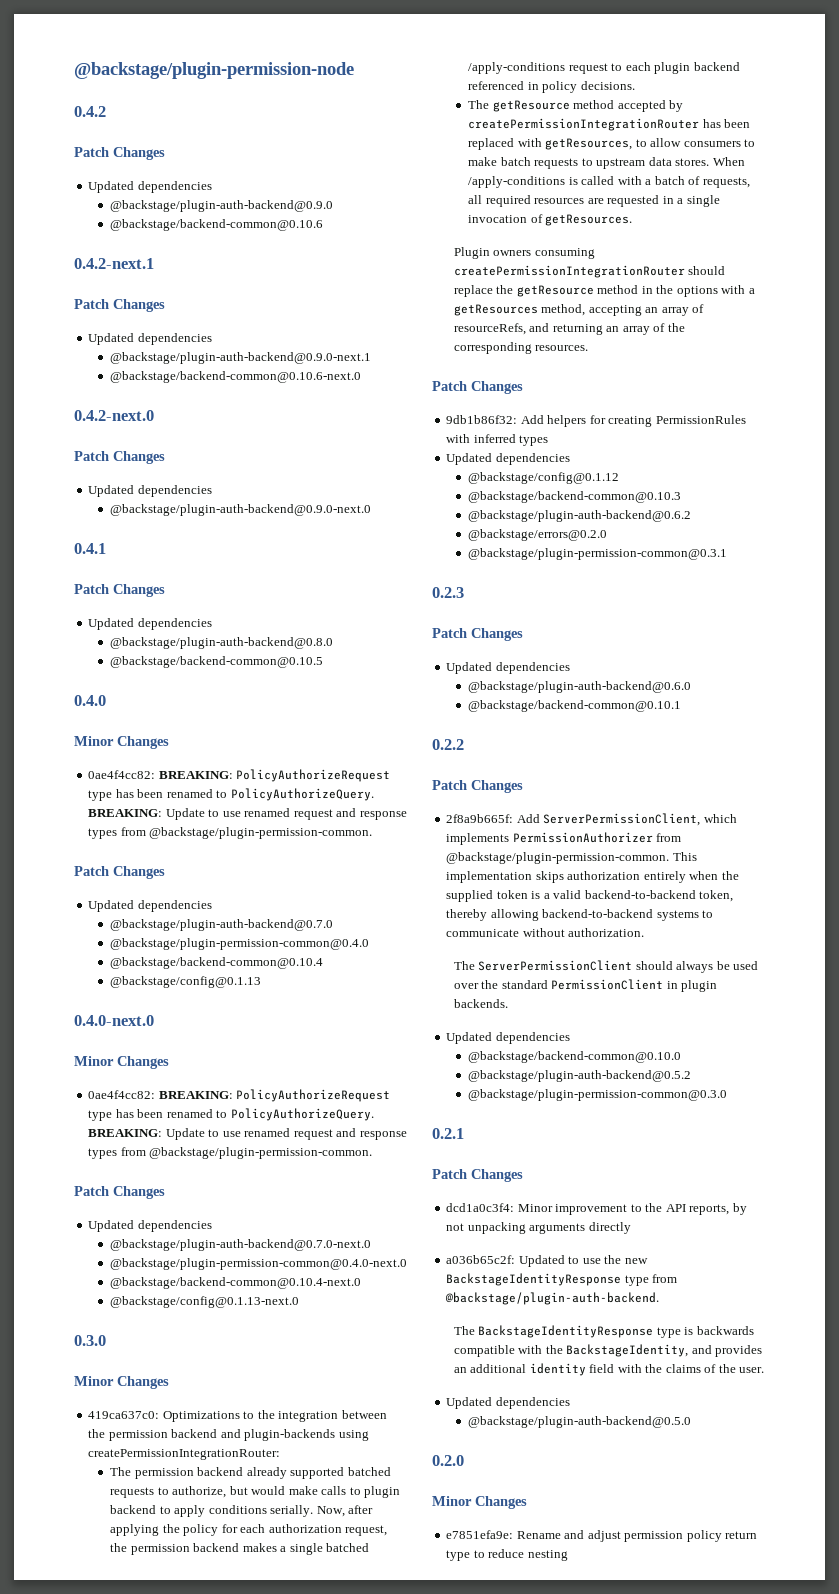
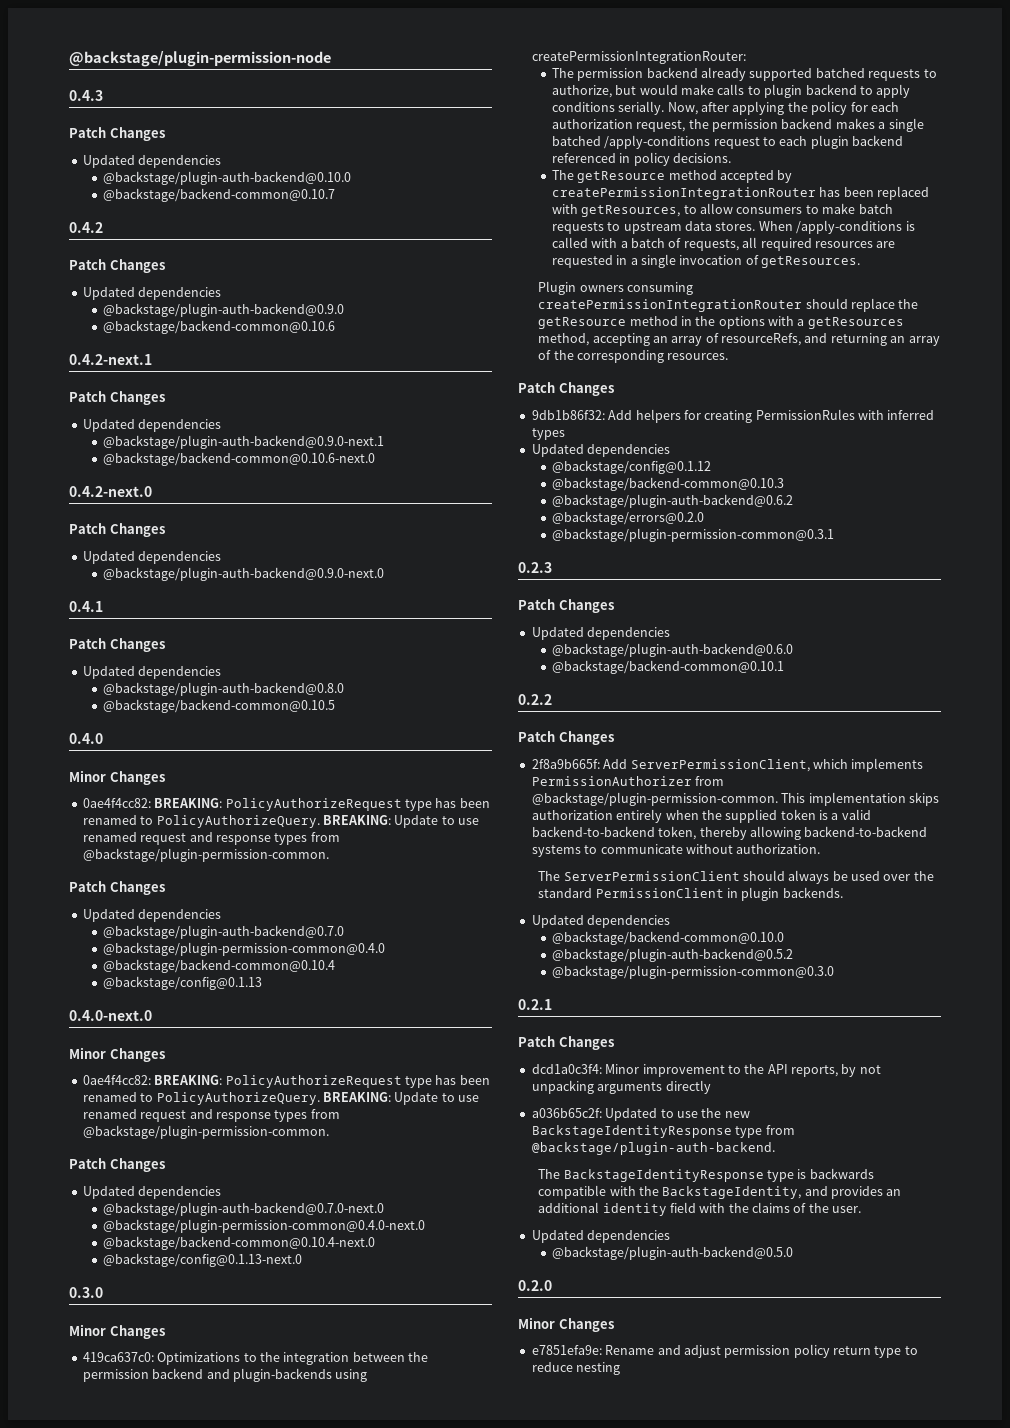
+ 0.4.3
+ Patch Changes
+ Updated dependencies
+ @backstage/plugin-auth-backend@0.10.0
+ @backstage/backend-common@0.10.7

